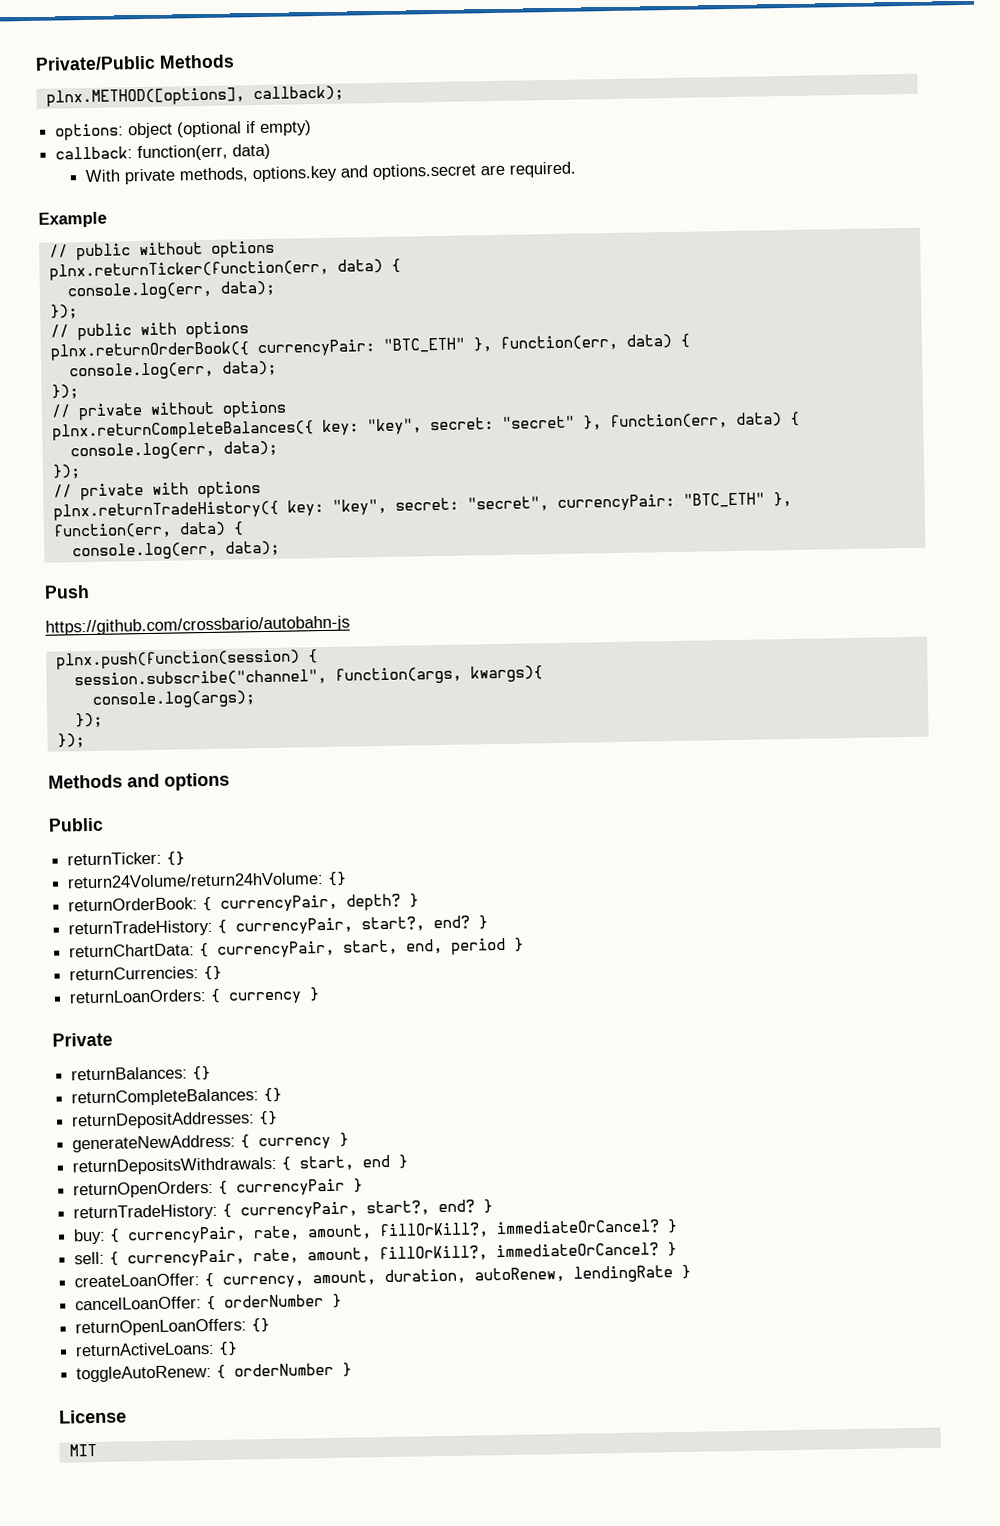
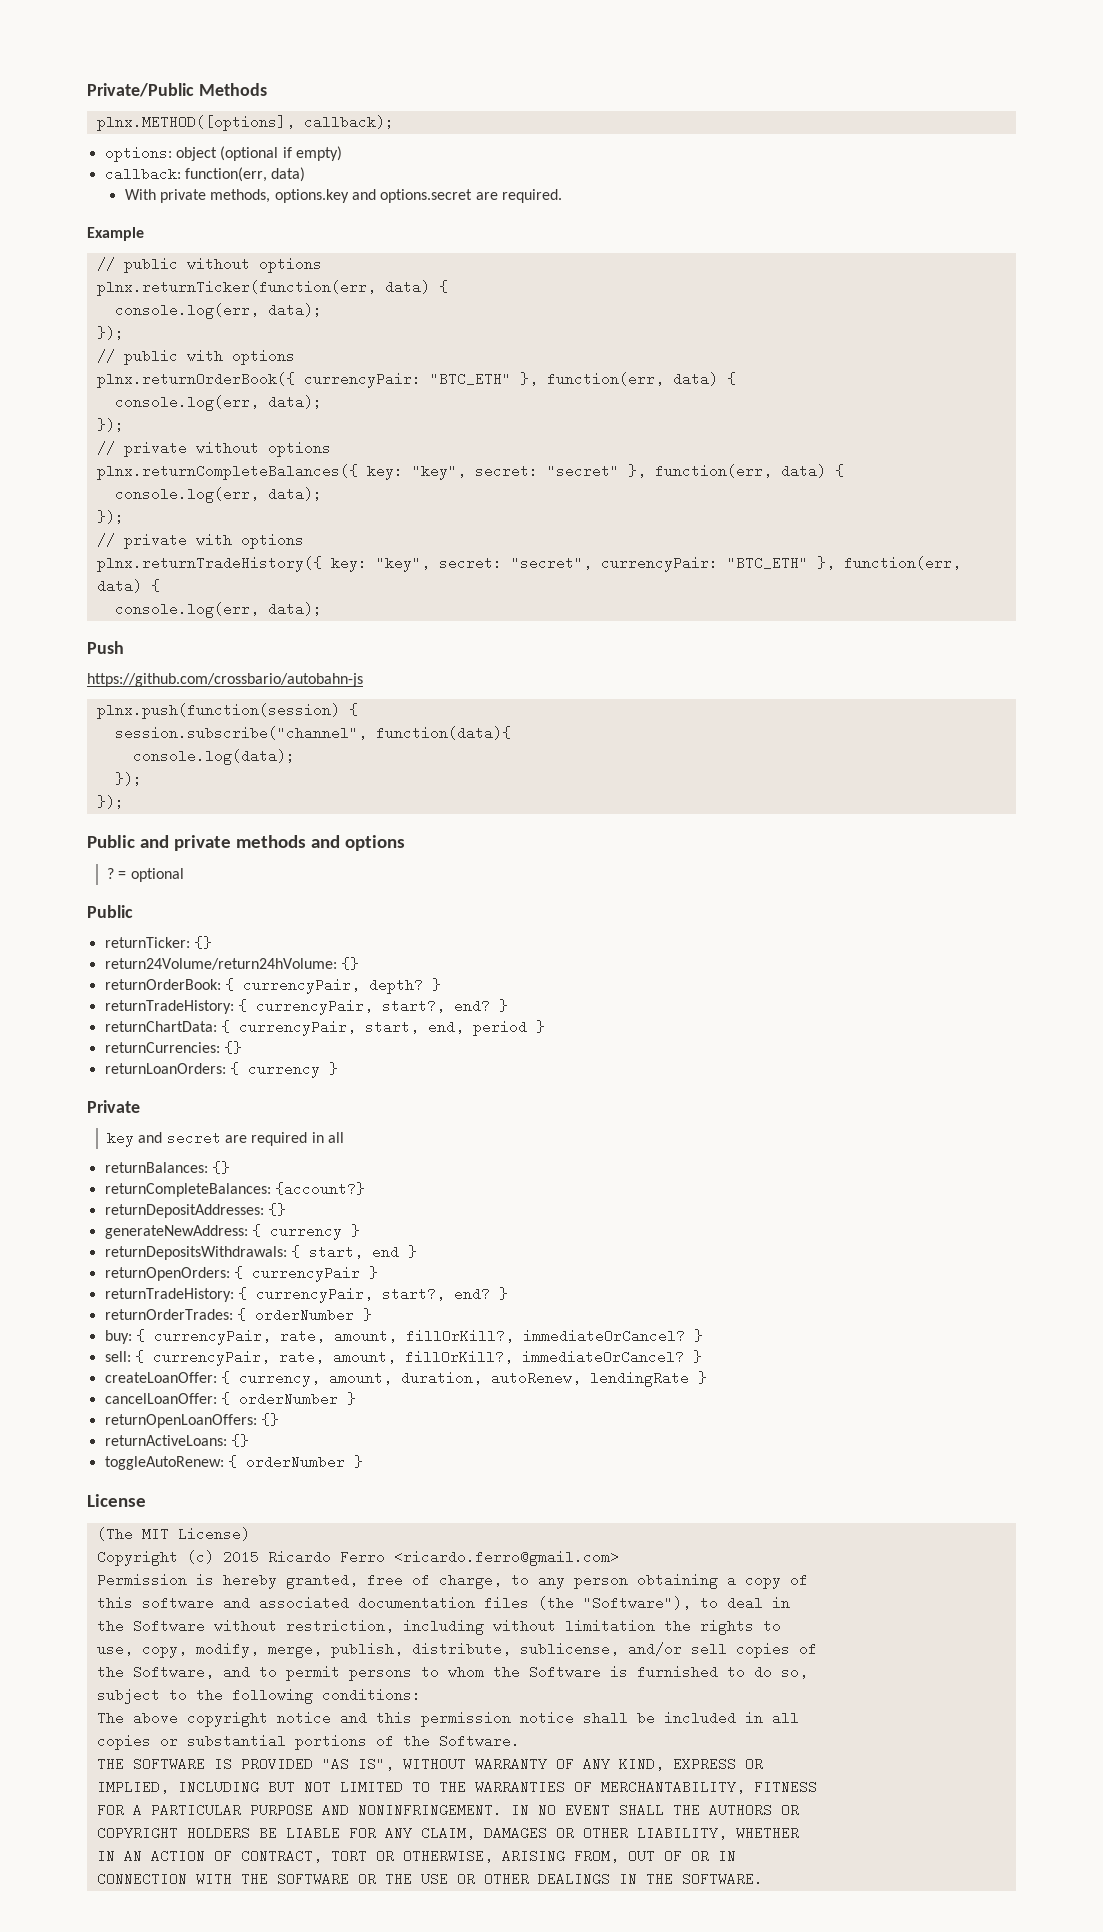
- session.subscribe("channel", function(args, kwargs){
- console.log(args);
+ session.subscribe("channel", function(data){
+ console.log(data);
- Methods and options
+ Public and private methods and options
+ ? = optional
+ key and secret are required in all
- returnCompleteBalances: {}
+ returnCompleteBalances: {account?}
+ returnOrderTrades: { orderNumber }
- MIT
+ (The MIT License)
+ Copyright (c) 2015 Ricardo Ferro <ricardo.ferro@gmail.com>
+ Permission is hereby granted, free of charge, to any person obtaining a copy of
+ this software and associated documentation files (the "Software"), to deal in
+ the Software without restriction, including without limitation the rights to
+ use, copy, modify, merge, publish, distribute, sublicense, and/or sell copies of
+ the Software, and to permit persons to whom the Software is furnished to do so,
+ subject to the following conditions:
+ The above copyright notice and this permission notice shall be included in all
+ copies or substantial portions of the Software.
+ THE SOFTWARE IS PROVIDED "AS IS", WITHOUT WARRANTY OF ANY KIND, EXPRESS OR
+ IMPLIED, INCLUDING BUT NOT LIMITED TO THE WARRANTIES OF MERCHANTABILITY, FITNESS
+ FOR A PARTICULAR PURPOSE AND NONINFRINGEMENT. IN NO EVENT SHALL THE AUTHORS OR
+ COPYRIGHT HOLDERS BE LIABLE FOR ANY CLAIM, DAMAGES OR OTHER LIABILITY, WHETHER
+ IN AN ACTION OF CONTRACT, TORT OR OTHERWISE, ARISING FROM, OUT OF OR IN
+ CONNECTION WITH THE SOFTWARE OR THE USE OR OTHER DEALINGS IN THE SOFTWARE.

